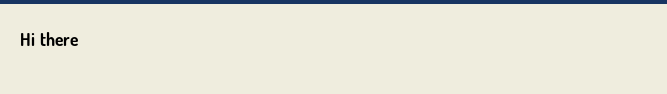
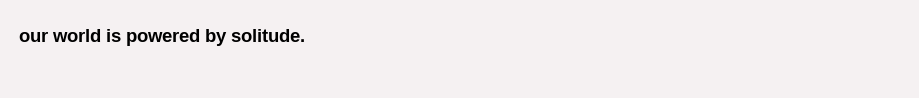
- Hi there
+ our world is powered by solitude.

